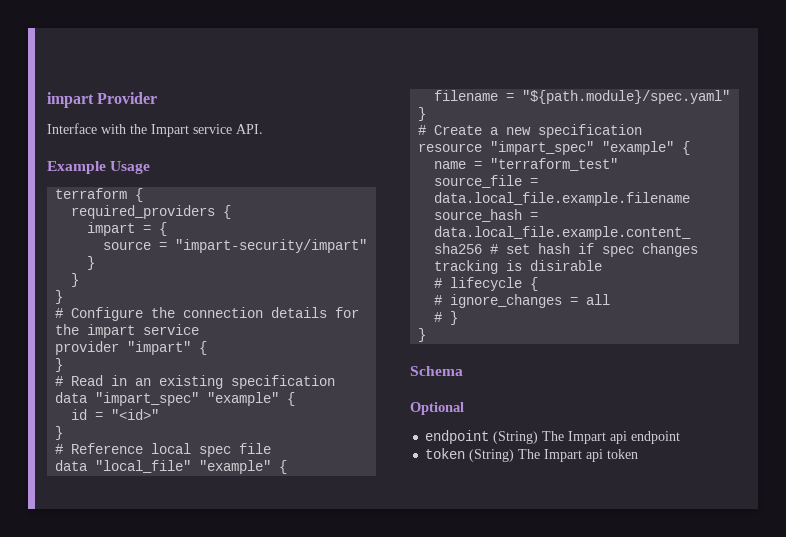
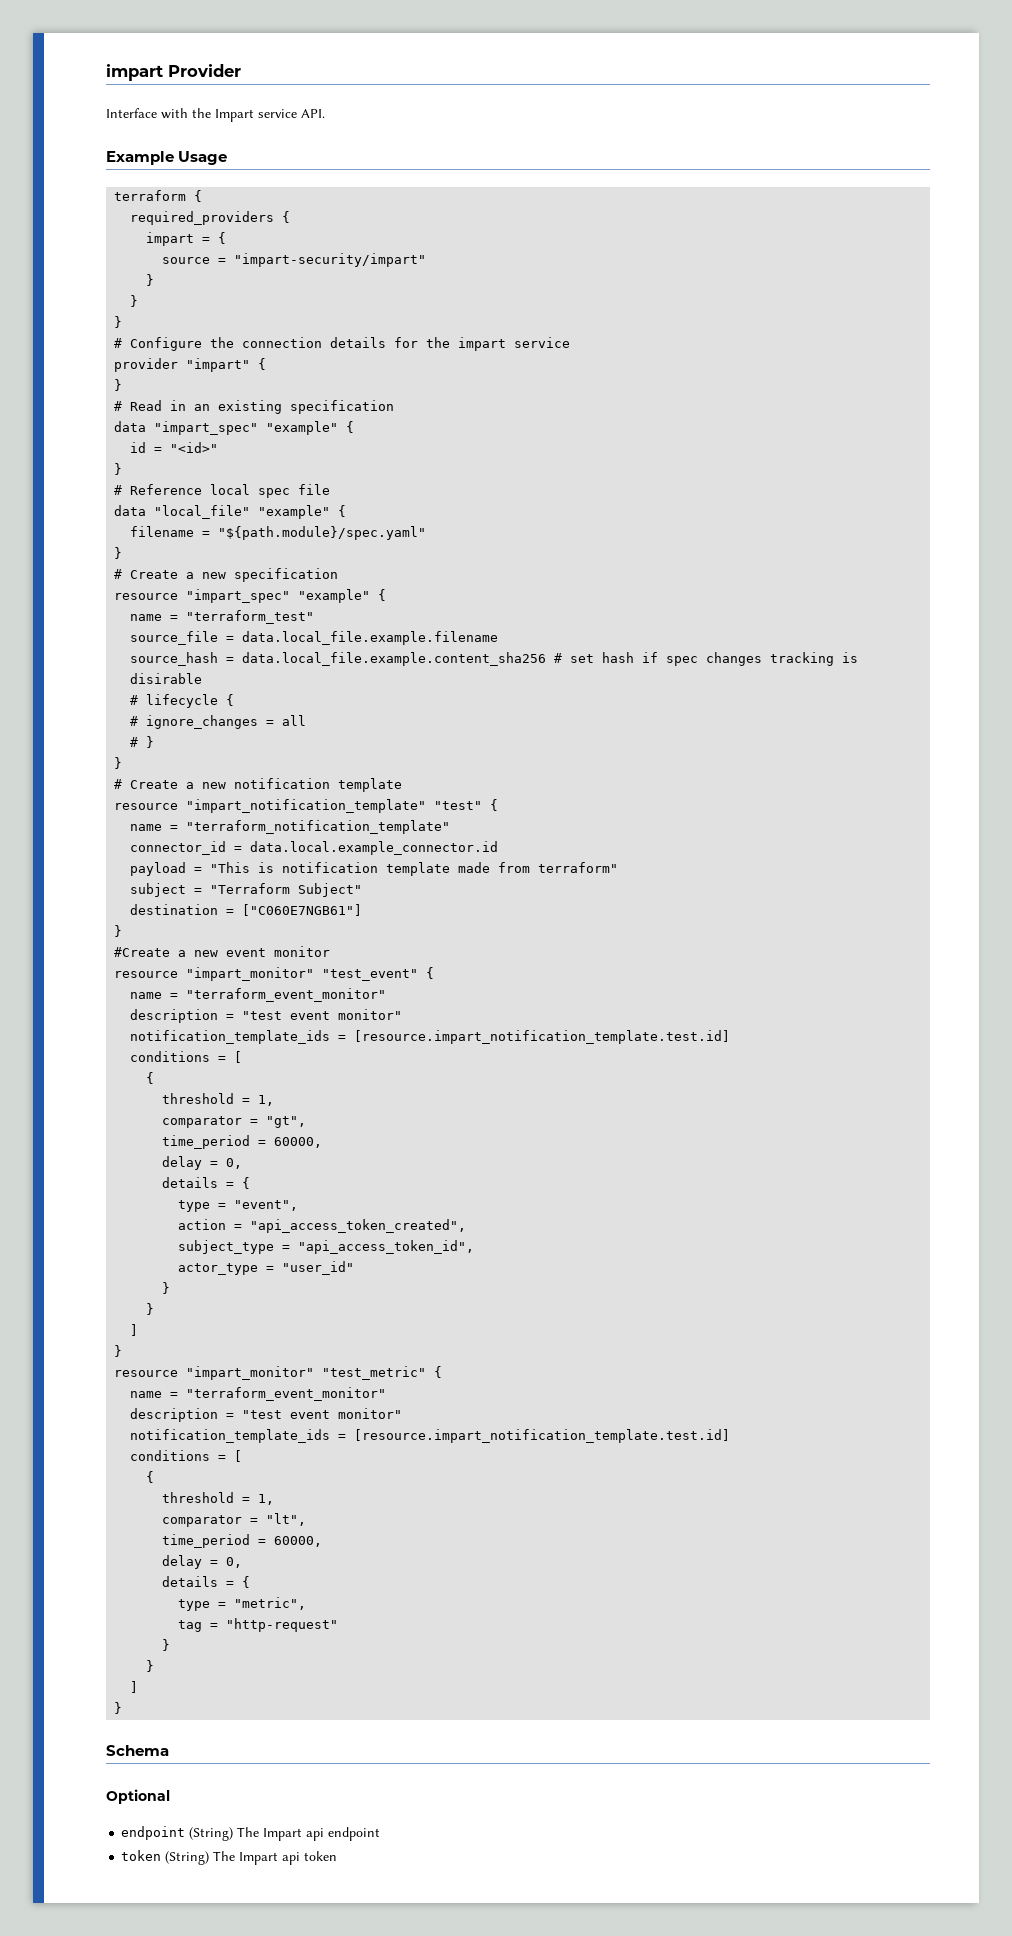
+ # Create a new notification template
+ resource "impart_notification_template" "test" {
+ name = "terraform_notification_template"
+ connector_id = data.local.example_connector.id
+ payload = "This is notification template made from terraform"
+ subject = "Terraform Subject"
+ destination = ["C060E7NGB61"]
+ }
+ #Create a new event monitor
+ resource "impart_monitor" "test_event" {
+ name = "terraform_event_monitor"
+ description = "test event monitor"
+ notification_template_ids = [resource.impart_notification_template.test.id]
+ conditions = [
+ {
+ threshold = 1,
+ comparator = "gt",
+ time_period = 60000,
+ delay = 0,
+ details = {
+ type = "event",
+ action = "api_access_token_created",
+ subject_type = "api_access_token_id",
+ actor_type = "user_id"
+ }
+ }
+ ]
+ }
+ resource "impart_monitor" "test_metric" {
+ name = "terraform_event_monitor"
+ description = "test event monitor"
+ notification_template_ids = [resource.impart_notification_template.test.id]
+ conditions = [
+ {
+ threshold = 1,
+ comparator = "lt",
+ time_period = 60000,
+ delay = 0,
+ details = {
+ type = "metric",
+ tag = "http-request"
+ }
+ }
+ ]
+ }

